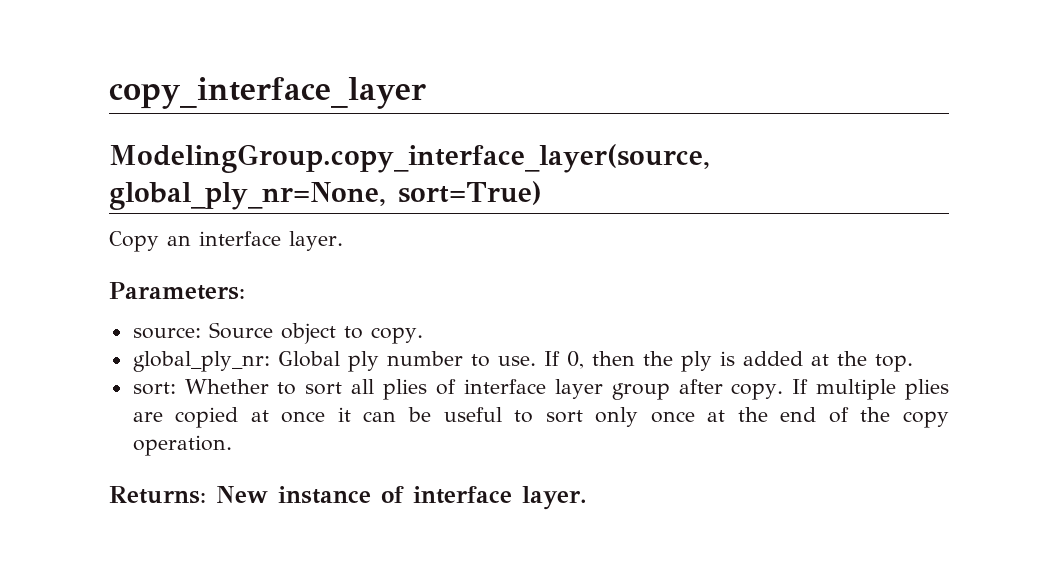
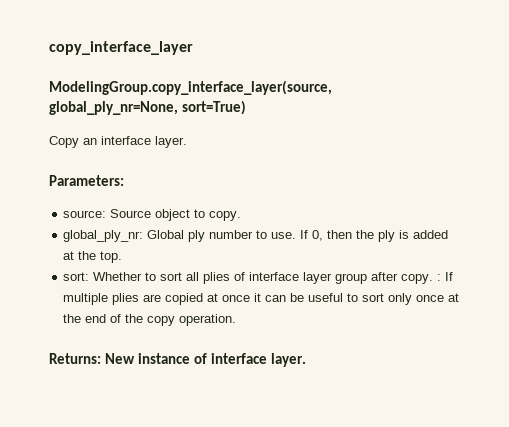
- sort: Whether to sort all plies of interface layer group after copy. If multiple plies are copied at once it can be useful to sort only once at the end of the copy operation.
+ sort: Whether to sort all plies of interface layer group after copy. : If multiple plies are copied at once it can be useful to sort only once at the end of the copy operation.

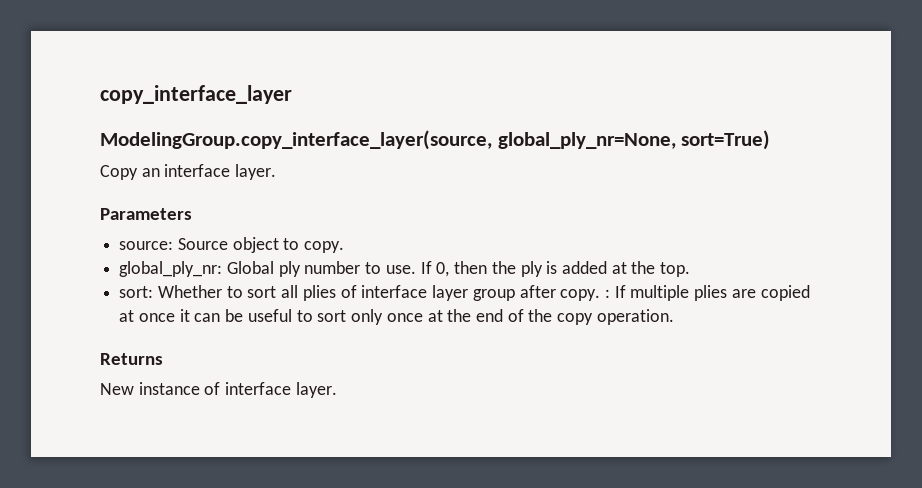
- Parameters:
+ Parameters
- Returns: New instance of interface layer.
+ Returns
+ New instance of interface layer.

